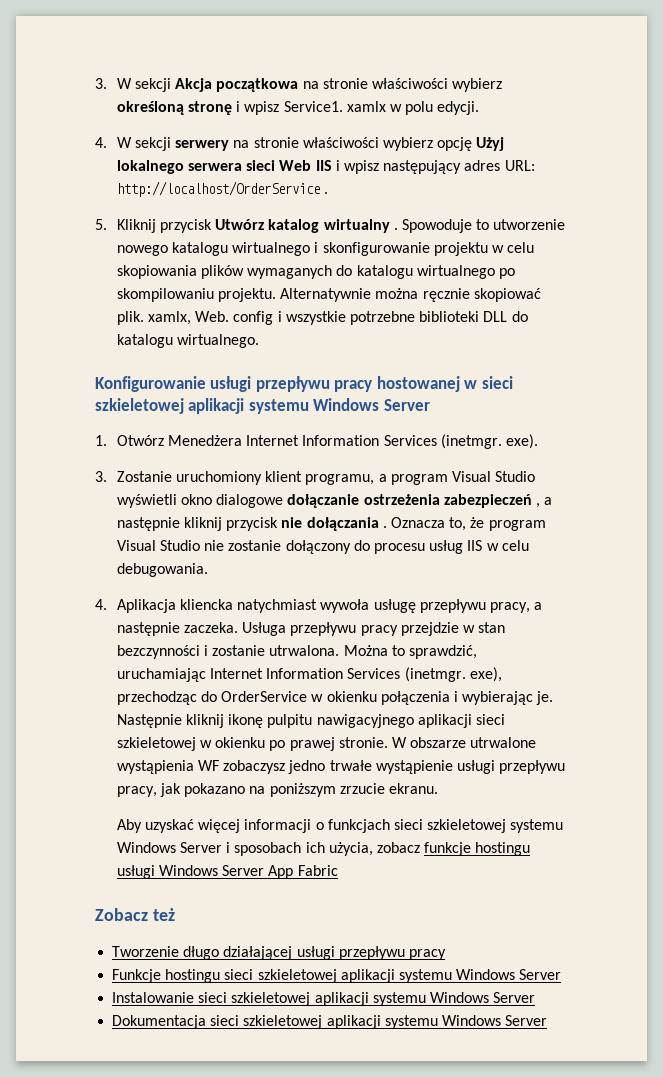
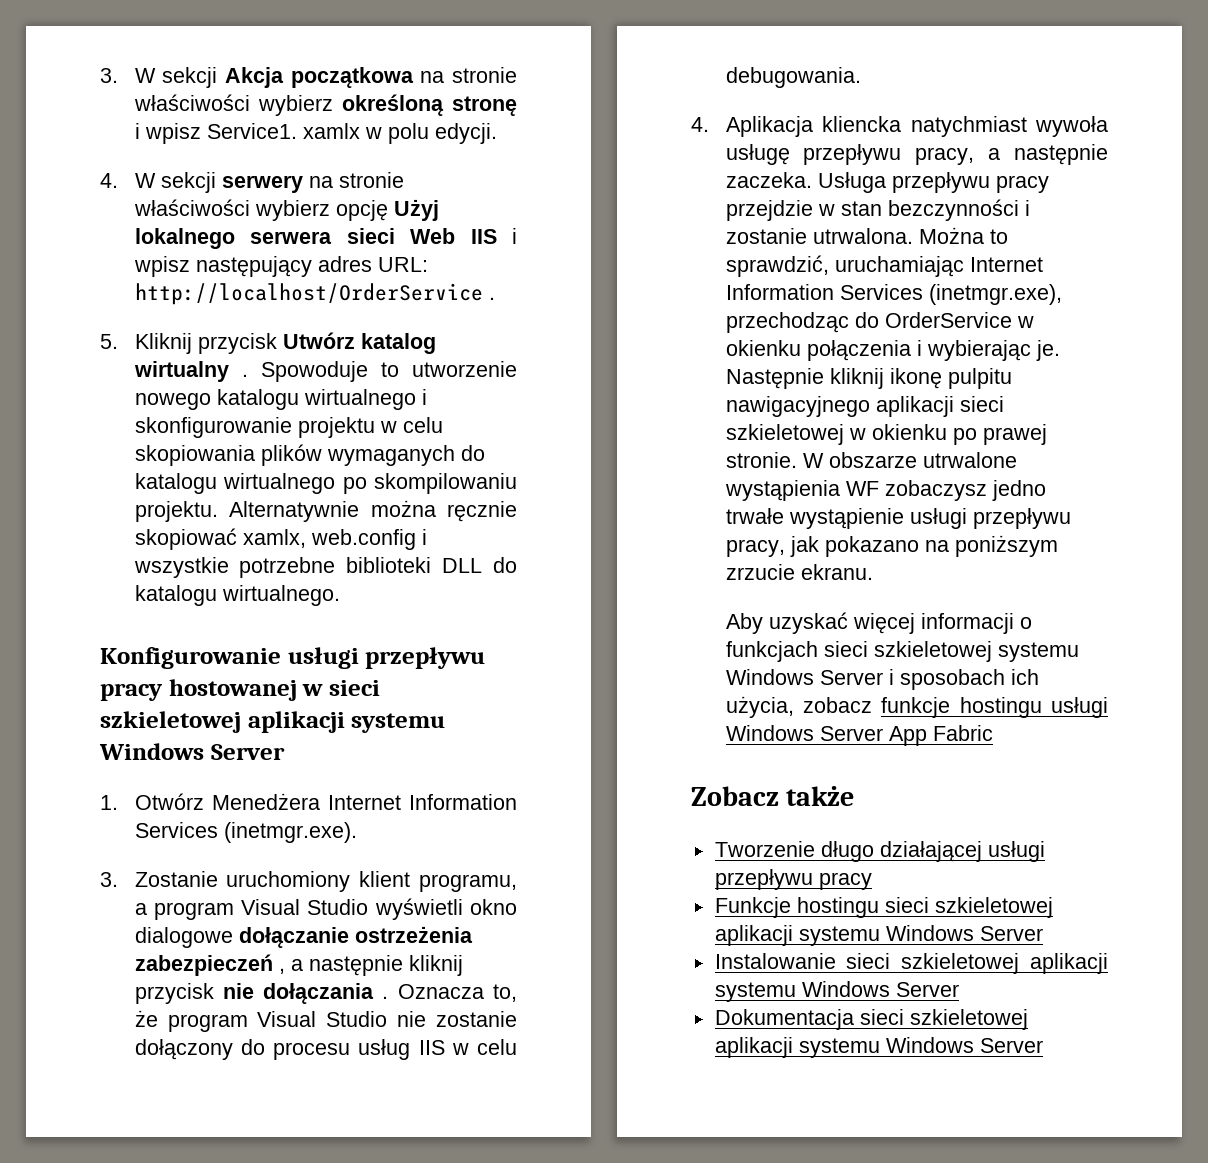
- Alternatywnie można ręcznie skopiować plik. xamlx, Web. config i wszystkie potrzebne biblioteki DLL do katalogu wirtualnego.
+ Alternatywnie można ręcznie skopiować xamlx, web.config i wszystkie potrzebne biblioteki DLL do katalogu wirtualnego.
- 1. Otwórz Menedżera Internet Information Services (inetmgr. exe).
+ 1. Otwórz Menedżera Internet Information Services (inetmgr.exe).
- Można to sprawdzić, uruchamiając Internet Information Services (inetmgr. exe), przechodząc do OrderService w okienku połączenia i wybierając je.
+ Można to sprawdzić, uruchamiając Internet Information Services (inetmgr.exe), przechodząc do OrderService w okienku połączenia i wybierając je.
- Zobacz też
+ Zobacz także

